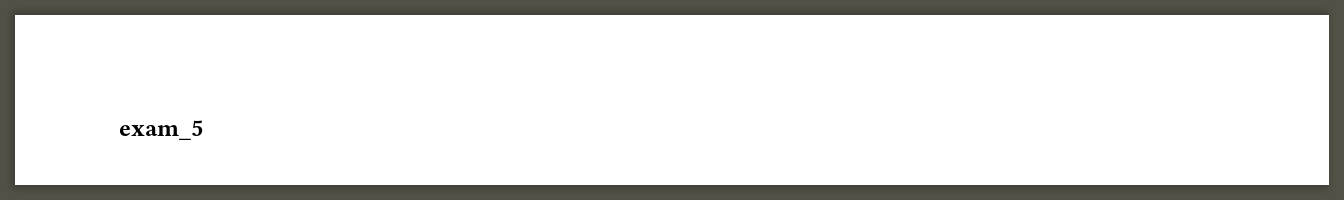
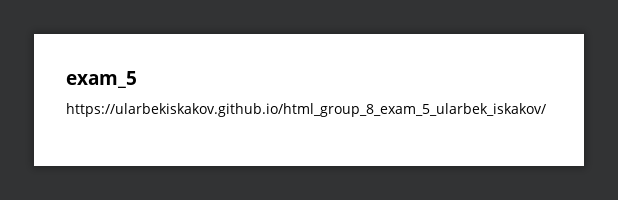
+ https://ularbekiskakov.github.io/html_group_8_exam_5_ularbek_iskakov/

